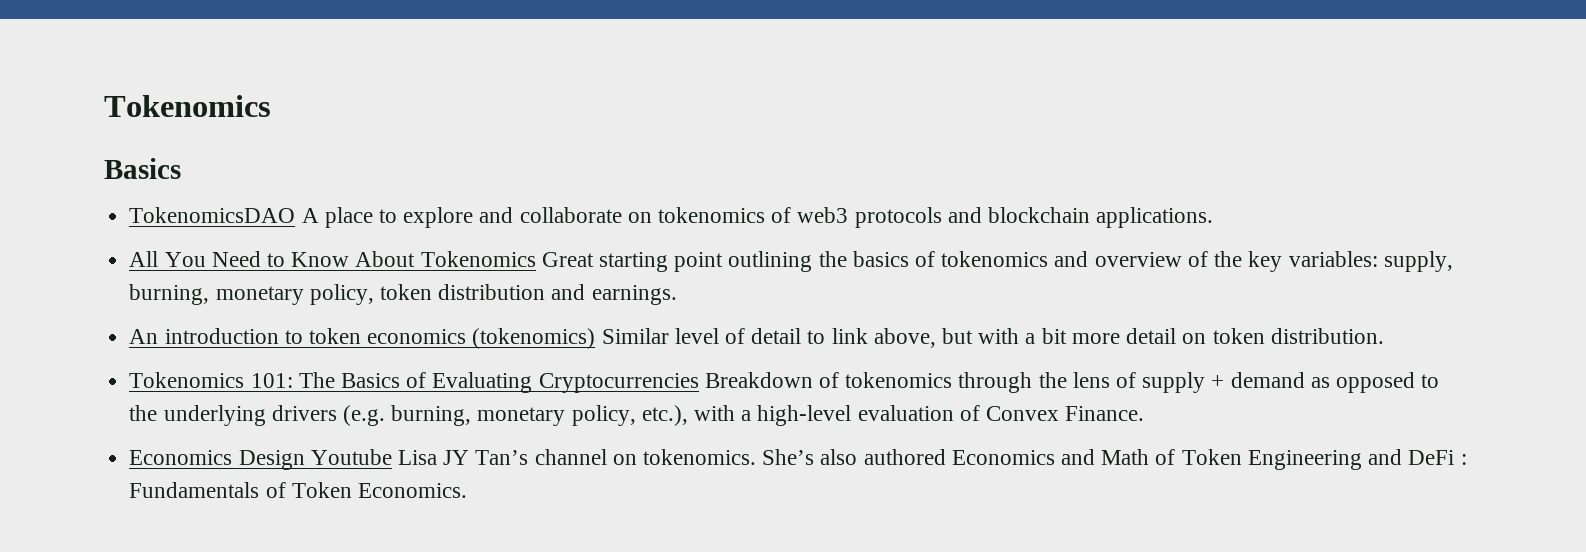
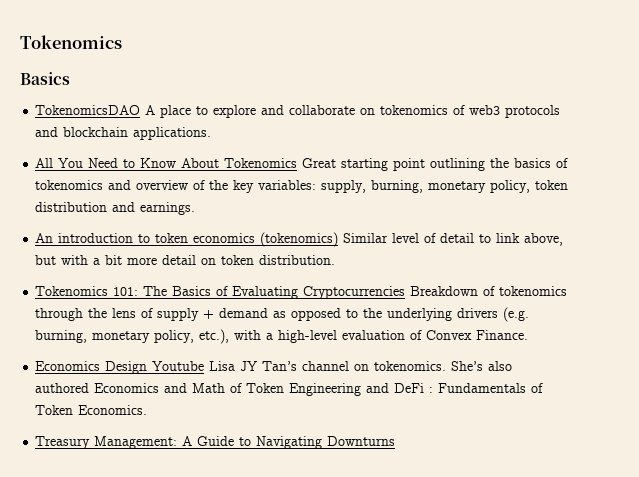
+ Treasury Management: A Guide to Navigating Downturns

